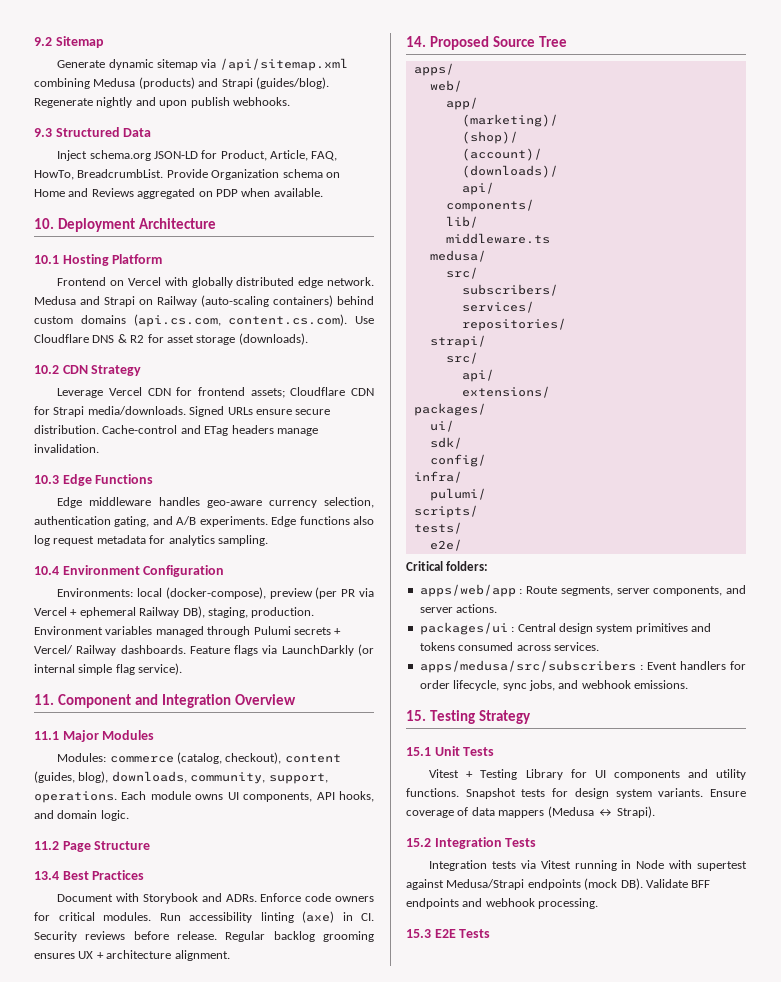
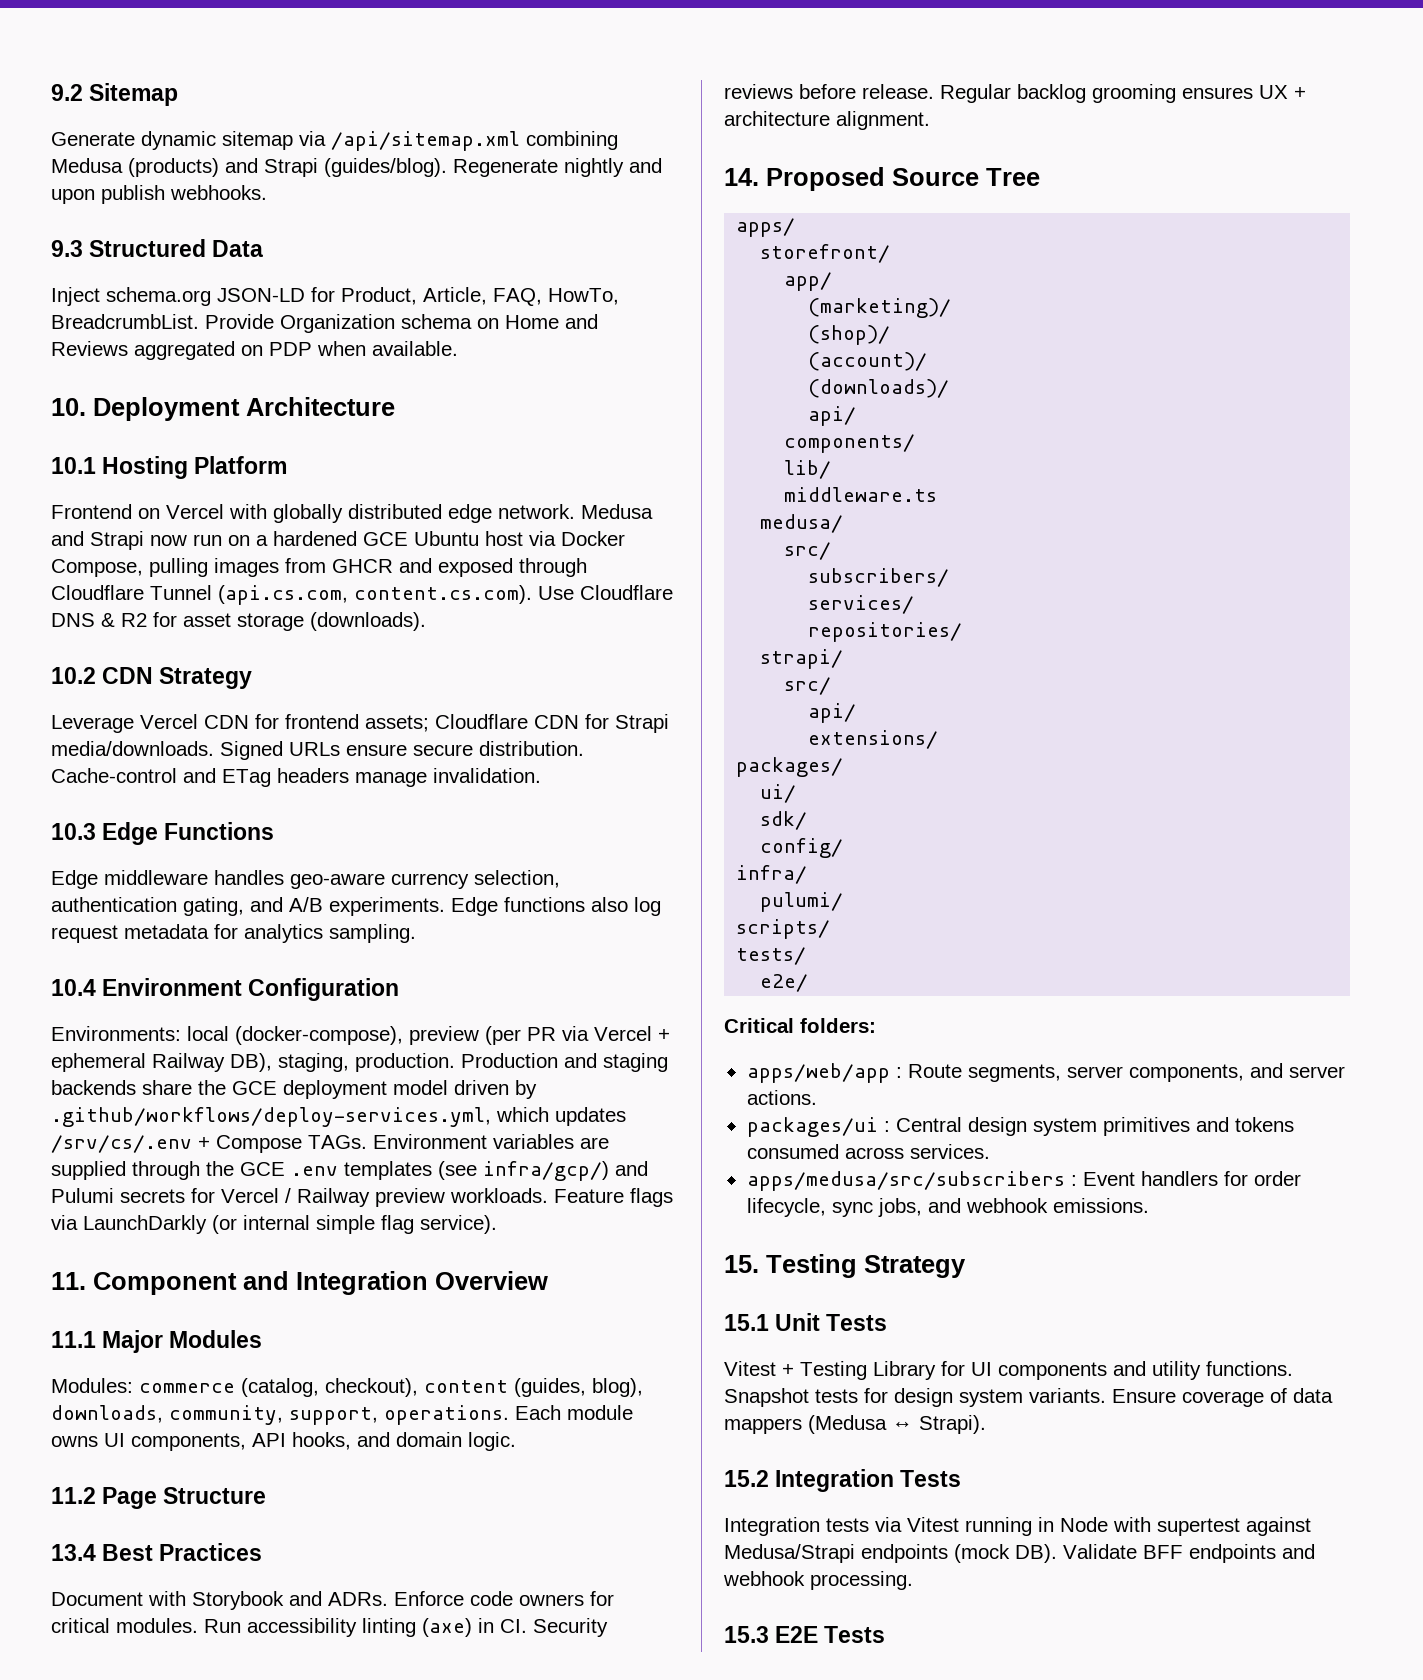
- Medusa and Strapi on Railway (auto-scaling containers) behind custom domains (api.cs.com, content.cs.com). Use Cloudflare DNS & R2 for asset storage (downloads).
+ Medusa and Strapi now run on a hardened GCE Ubuntu host via Docker Compose, pulling images from GHCR and exposed through Cloudflare Tunnel (api.cs.com, content.cs.com). Use Cloudflare DNS & R2 for asset storage (downloads).
- Environment variables managed through Pulumi secrets + Vercel/ Railway dashboards.
+ Production and staging backends share the GCE deployment model driven by .github/workflows/deploy-services.yml, which updates /srv/cs/.env + Compose TAGs. Environment variables are supplied through the GCE .env templates (see infra/gcp/) and Pulumi secrets for Vercel / Railway preview workloads.
- web/
+ storefront/

